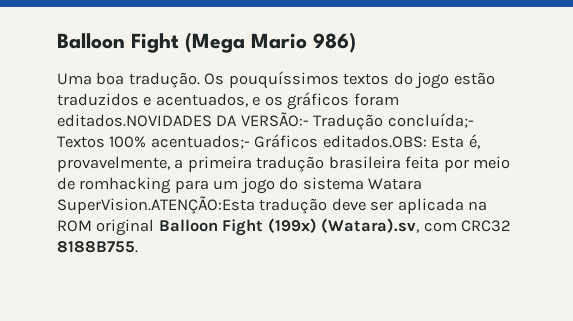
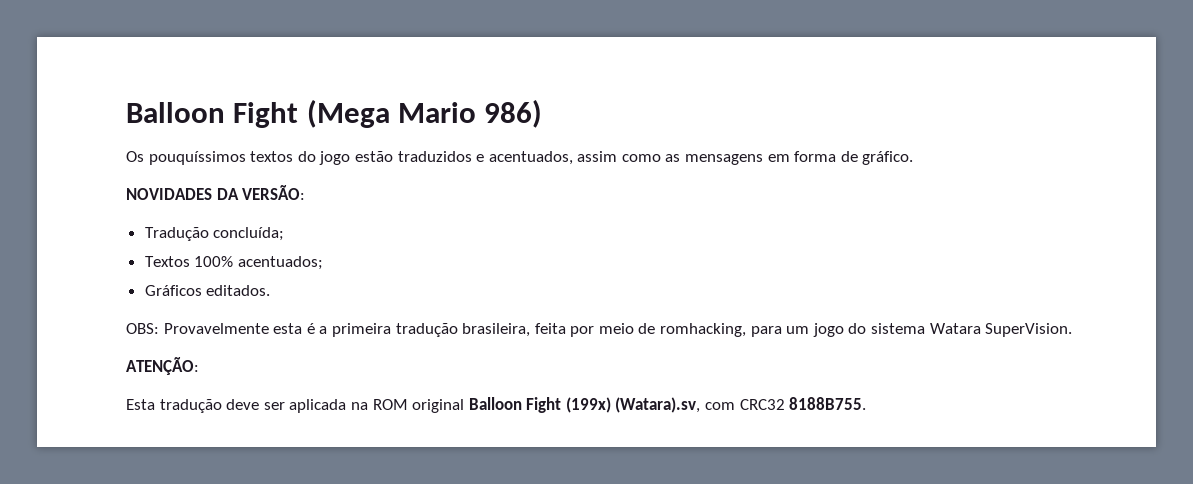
- Uma boa tradução. Os pouquíssimos textos do jogo estão traduzidos e acentuados, e os gráficos foram editados.NOVIDADES DA VERSÃO:- Tradução concluída;- Textos 100% acentuados;- Gráficos editados.OBS: Esta é, provavelmente, a primeira tradução brasileira feita por meio de romhacking para um jogo do sistema Watara SuperVision.ATENÇÃO:Esta tradução deve ser aplicada na ROM original Balloon Fight (199x) (Watara).sv, com CRC32 8188B755.
+ Os pouquíssimos textos do jogo estão traduzidos e acentuados, assim como as mensagens em forma de gráfico.
+ NOVIDADES DA VERSÃO:
+ Tradução concluída;
+ Textos 100% acentuados;
+ Gráficos editados.
+ OBS: Provavelmente esta é a primeira tradução brasileira, feita por meio de romhacking, para um jogo do sistema Watara SuperVision.
+ ATENÇÃO:
+ Esta tradução deve ser aplicada na ROM original Balloon Fight (199x) (Watara).sv, com CRC32 8188B755.

